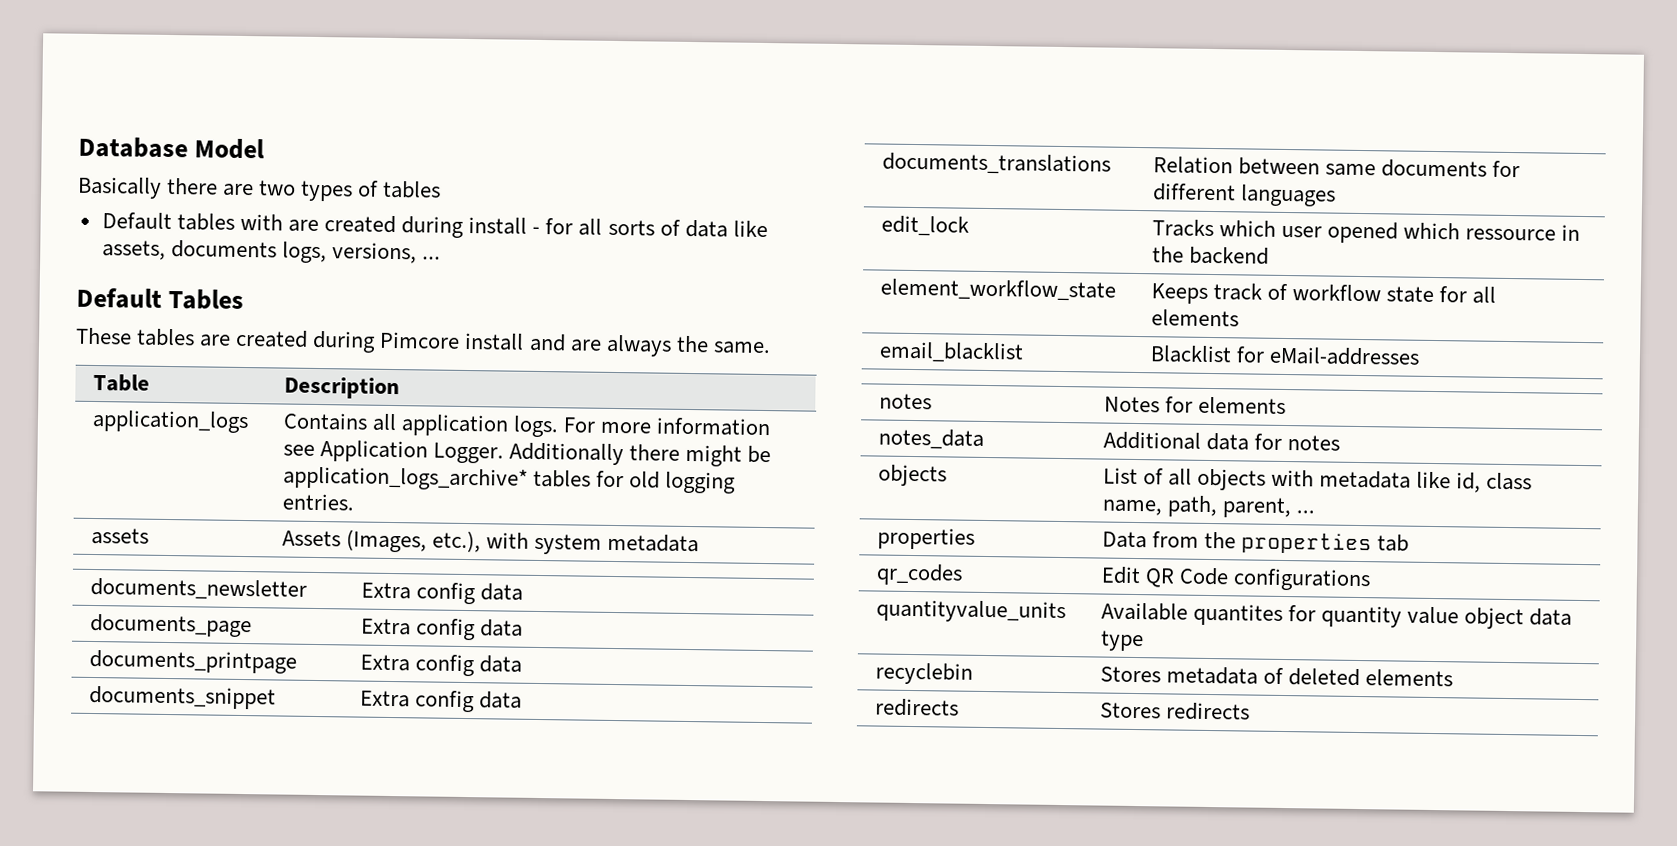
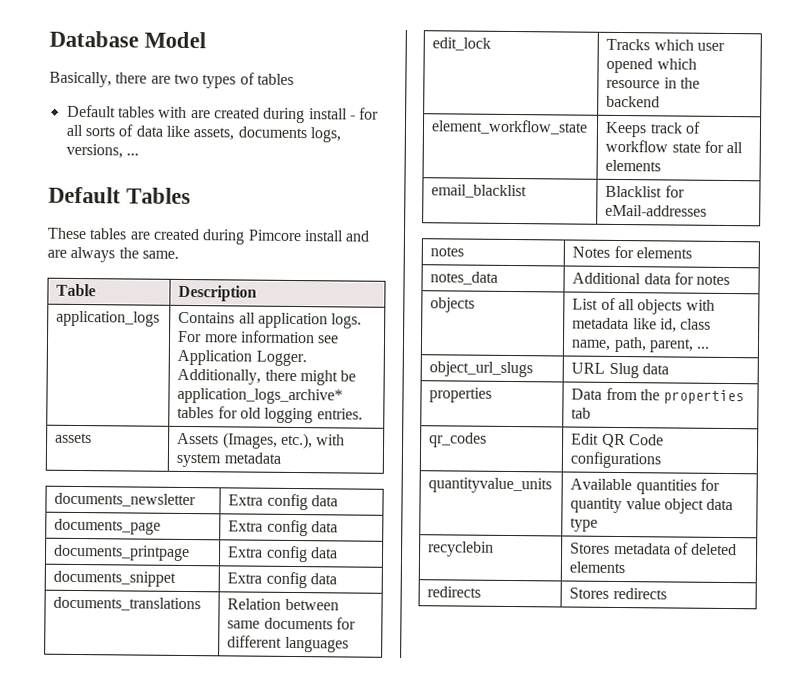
- Basically there are two types of tables
+ Basically, there are two types of tables
- application_logs | Contains all application logs. For more information see Application Logger. Additionally there might be application_logs_archive* tables for old logging entries.
+ application_logs | Contains all application logs. For more information see Application Logger. Additionally, there might be application_logs_archive* tables for old logging entries.
- edit_lock | Tracks which user opened which ressource in the backend
+ edit_lock | Tracks which user opened which resource in the backend
+ object_url_slugs | URL Slug data
- quantityvalue_units | Available quantites for quantity value object data type
+ quantityvalue_units | Available quantities for quantity value object data type

